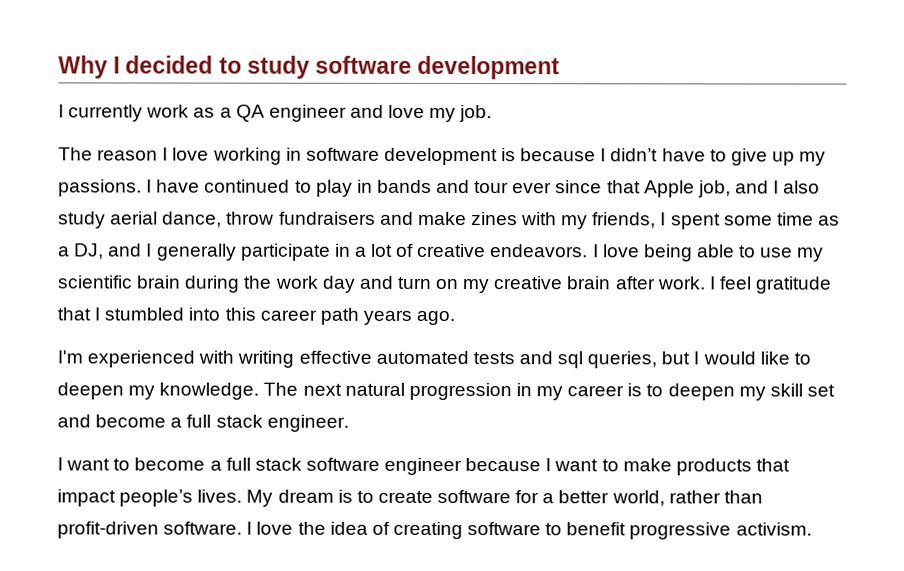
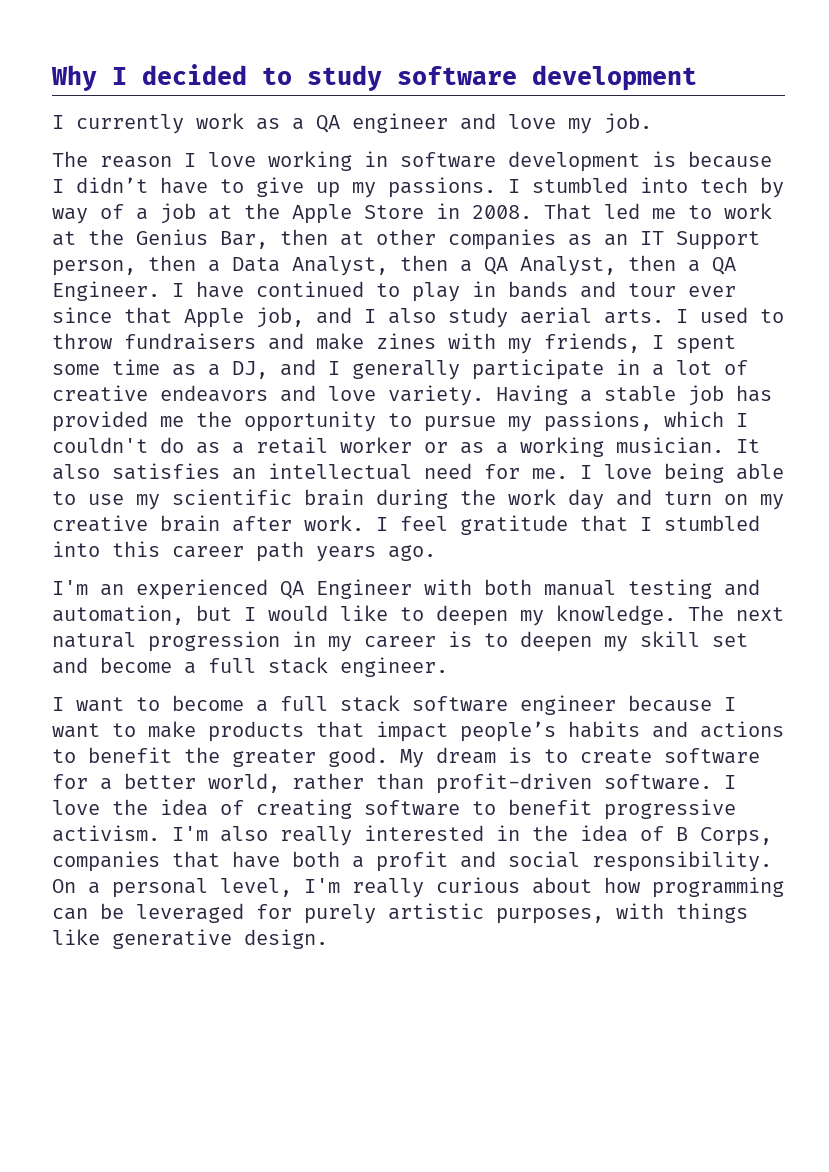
- I have continued to play in bands and tour ever since that Apple job, and I also study aerial dance, throw fundraisers and make zines with my friends, I spent some time as a DJ, and I generally participate in a lot of creative endeavors.
+ I stumbled into tech by way of a job at the Apple Store in 2008. That led me to work at the Genius Bar, then at other companies as an IT Support person, then a Data Analyst, then a QA Analyst, then a QA Engineer. I have continued to play in bands and tour ever since that Apple job, and I also study aerial arts. I used to throw fundraisers and make zines with my friends, I spent some time as a DJ, and I generally participate in a lot of creative endeavors and love variety. Having a stable job has provided me the opportunity to pursue my passions, which I couldn't do as a retail worker or as a working musician. It also satisfies an intellectual need for me.
- I'm experienced with writing effective automated tests and sql queries, but I would like to deepen my knowledge.
+ I'm an experienced QA Engineer with both manual testing and automation, but I would like to deepen my knowledge.
- I want to become a full stack software engineer because I want to make products that impact people’s lives.
+ I want to become a full stack software engineer because I want to make products that impact people’s habits and actions to benefit the greater good.
+ I'm also really interested in the idea of B Corps, companies that have both a profit and social responsibility. On a personal level, I'm really curious about how programming can be leveraged for purely artistic purposes, with things like generative design.

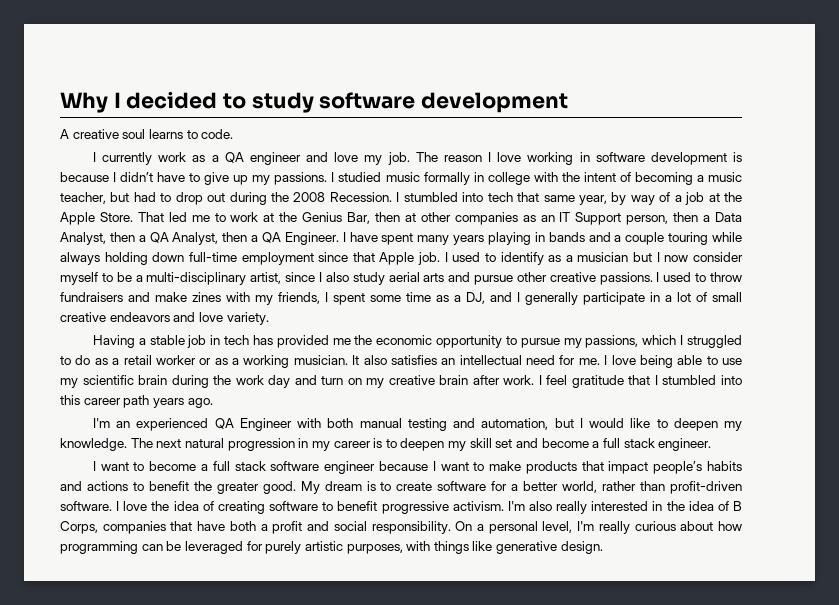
+ A creative soul learns to code.
- I currently work as a QA engineer and love my job.
- The reason I love working in software development is because I didn’t have to give up my passions.
+ I currently work as a QA engineer and love my job. The reason I love working in software development is because I didn’t have to give up my passions.
- I stumbled into tech by way of a job at the Apple Store in 2008.
+ I studied music formally in college with the intent of becoming a music teacher, but had to drop out during the 2008 Recession. I stumbled into tech that same year, by way of a job at the Apple Store.
- I have continued to play in bands and tour ever since that Apple job, and I also study aerial arts. I used to throw fundraisers and make zines with my friends, I spent some time as a DJ, and I generally participate in a lot of creative endeavors and love variety. Having a stable job has provided me the opportunity to pursue my passions, which I couldn't do as a retail worker or as a working musician.
+ I have spent many years playing in bands and a couple touring while always holding down full-time employment since that Apple job. I used to identify as a musician but I now consider myself to be a multi-disciplinary artist, since I also study aerial arts and pursue other creative passions. I used to throw fundraisers and make zines with my friends, I spent some time as a DJ, and I generally participate in a lot of small creative endeavors and love variety.
+ Having a stable job in tech has provided me the economic opportunity to pursue my passions, which I struggled to do as a retail worker or as a working musician.

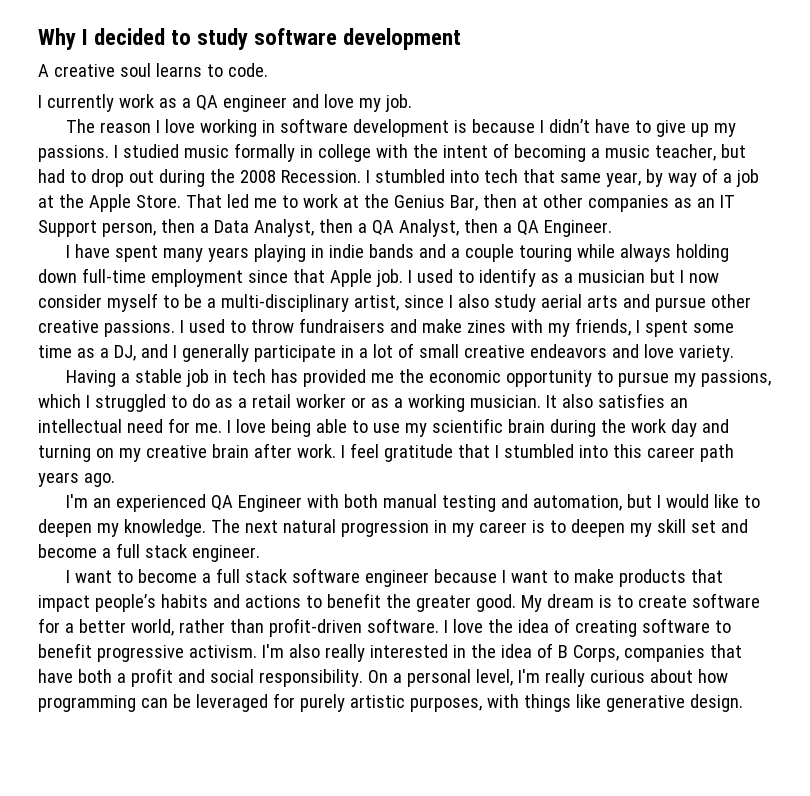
- I currently work as a QA engineer and love my job. The reason I love working in software development is because I didn’t have to give up my passions.
+ I currently work as a QA engineer and love my job.
+ The reason I love working in software development is because I didn’t have to give up my passions.
- That led me to work at the Genius Bar, then at other companies as an IT Support person, then a Data Analyst, then a QA Analyst, then a QA Engineer. I have spent many years playing in bands and a couple touring while always holding down full-time employment since that Apple job.
+ That led me to work at the Genius Bar, then at other companies as an IT Support person, then a Data Analyst, then a QA Analyst, then a QA Engineer.
+ I have spent many years playing in indie bands and a couple touring while always holding down full-time employment since that Apple job.
- I love being able to use my scientific brain during the work day and turn on my creative brain after work.
+ I love being able to use my scientific brain during the work day and turning on my creative brain after work.

